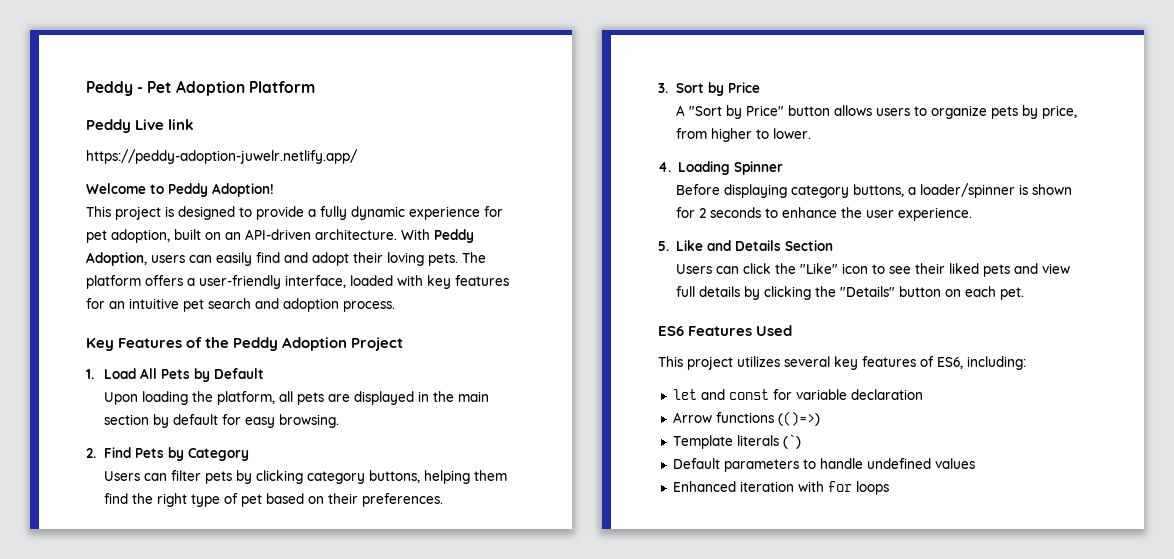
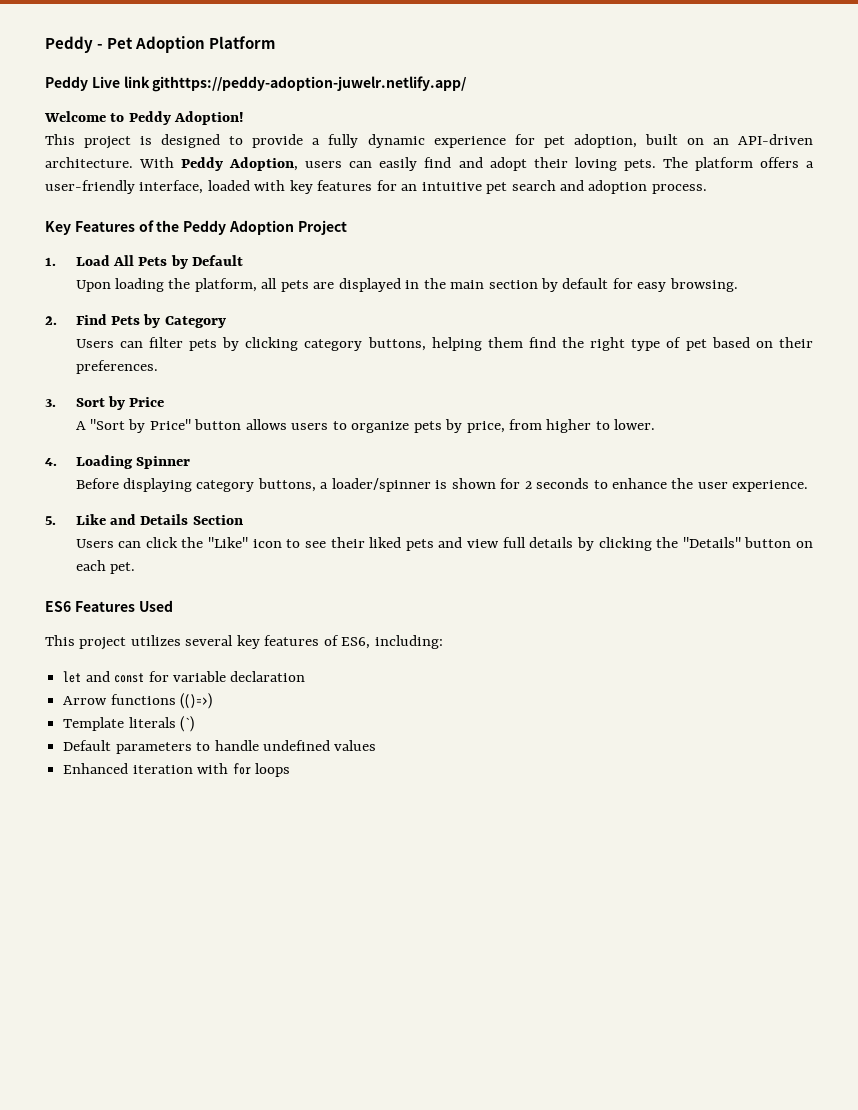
- Peddy Live link
- https://peddy-adoption-juwelr.netlify.app/
+ Peddy Live link githttps://peddy-adoption-juwelr.netlify.app/

